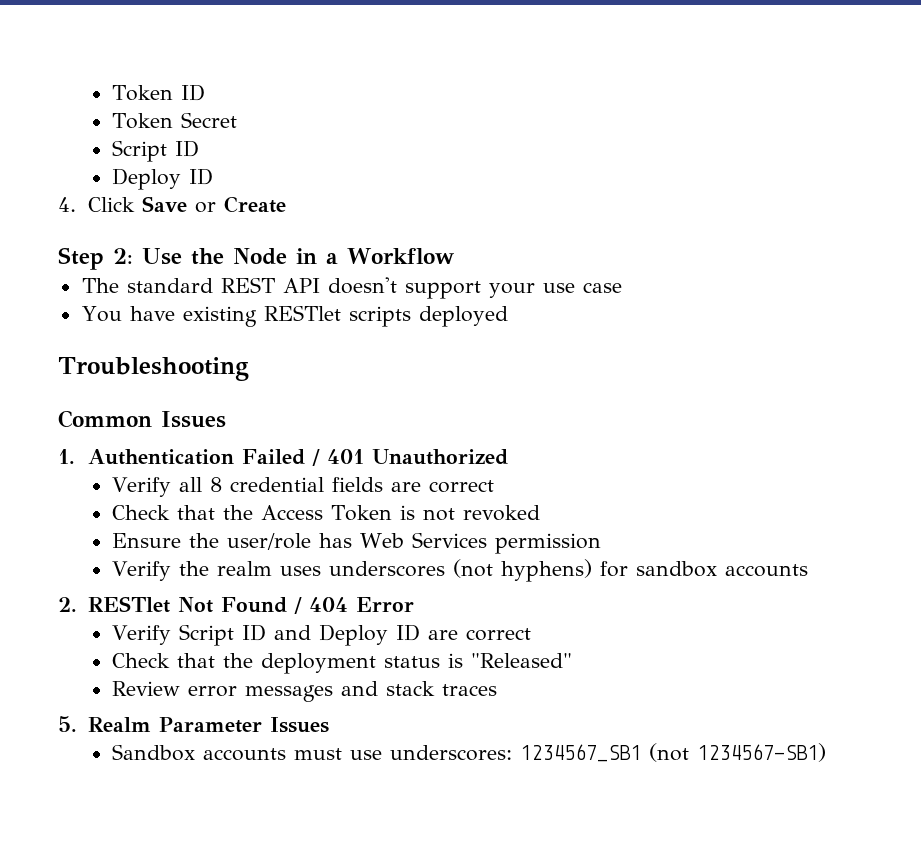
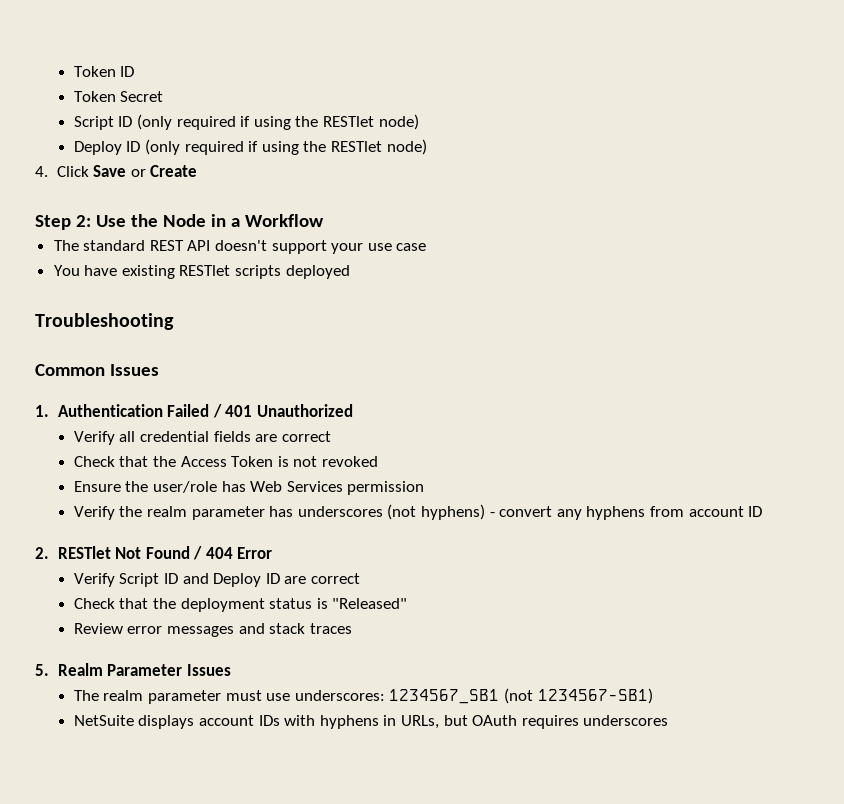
  Token Secret
- Script ID
- Deploy ID
+ Script ID (only required if using the RESTlet node)
+ Deploy ID (only required if using the RESTlet node)
- Verify all 8 credential fields are correct
+ Verify all credential fields are correct
- Verify the realm uses underscores (not hyphens) for sandbox accounts
+ Verify the realm parameter has underscores (not hyphens) - convert any hyphens from account ID
- Sandbox accounts must use underscores: 1234567_SB1 (not 1234567-SB1)
+ The realm parameter must use underscores: 1234567_SB1 (not 1234567-SB1)
+ NetSuite displays account IDs with hyphens in URLs, but OAuth requires underscores

